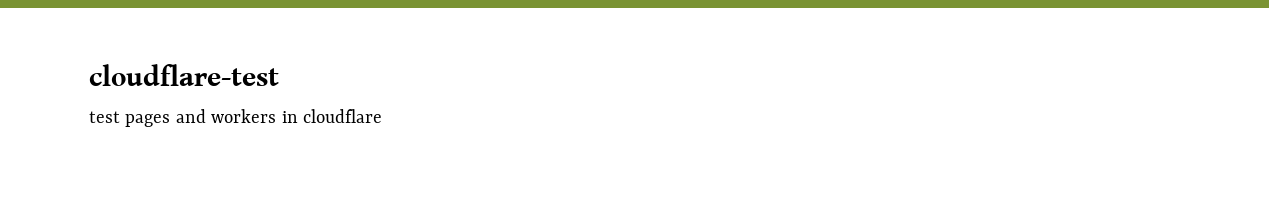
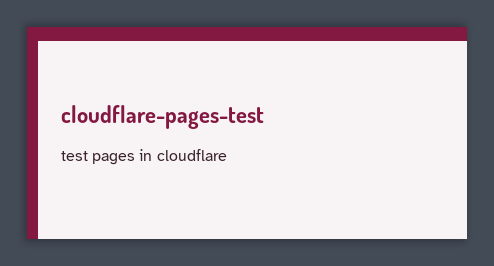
- cloudflare-test
+ cloudflare-pages-test
- test pages and workers in cloudflare
+ test pages in cloudflare

